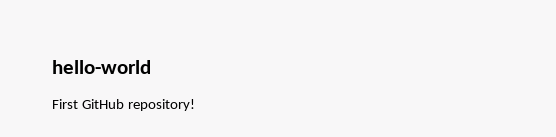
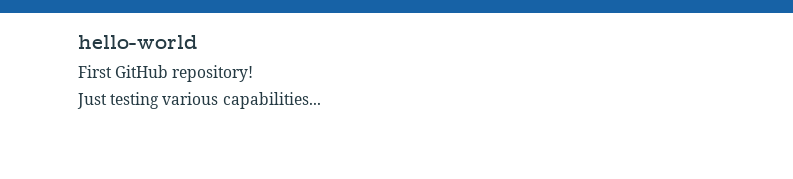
+ Just testing various capabilities...

